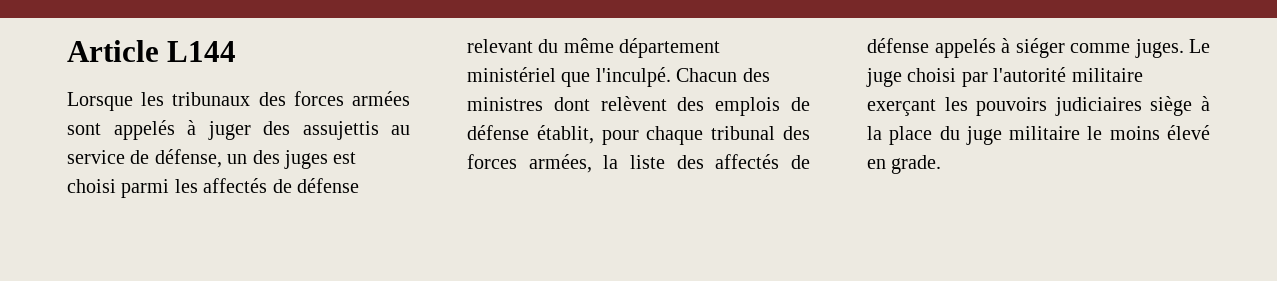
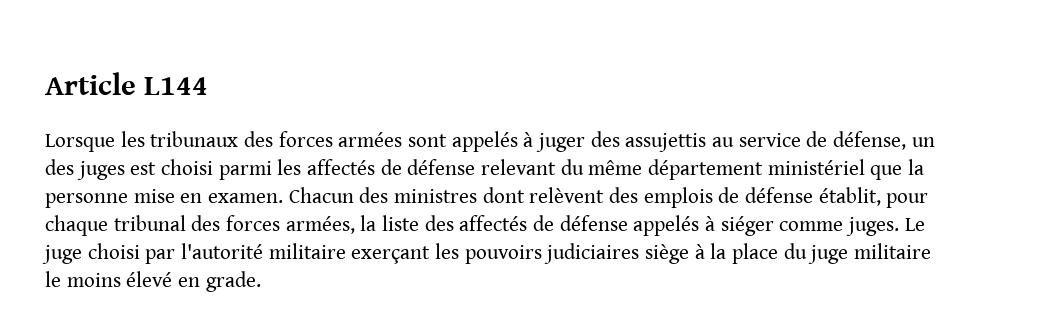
- Lorsque les tribunaux des forces armées sont appelés à juger des assujettis au service de défense, un des juges est choisi parmi les affectés de défense relevant du même département ministériel que l'inculpé.
+ Lorsque les tribunaux des forces armées sont appelés à juger des assujettis au service de défense, un des juges est choisi parmi les affectés de défense relevant du même département ministériel que la personne mise en examen.

